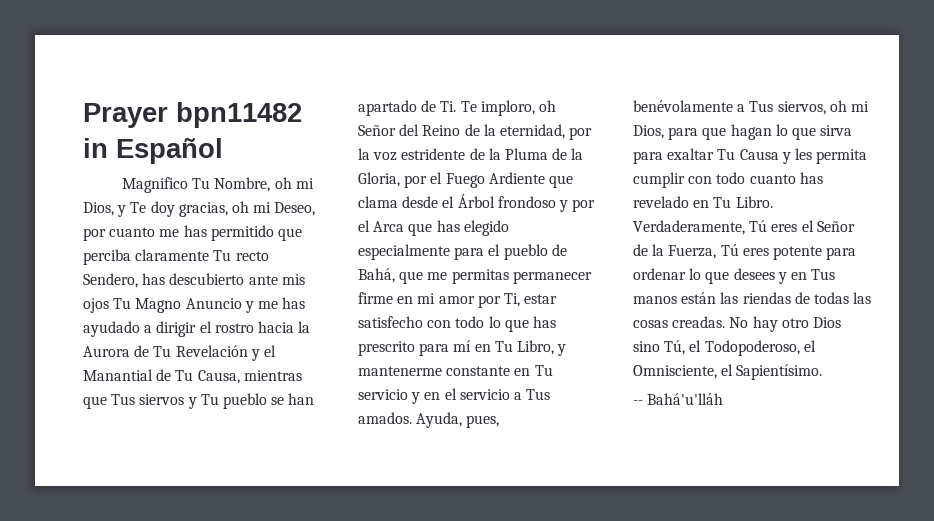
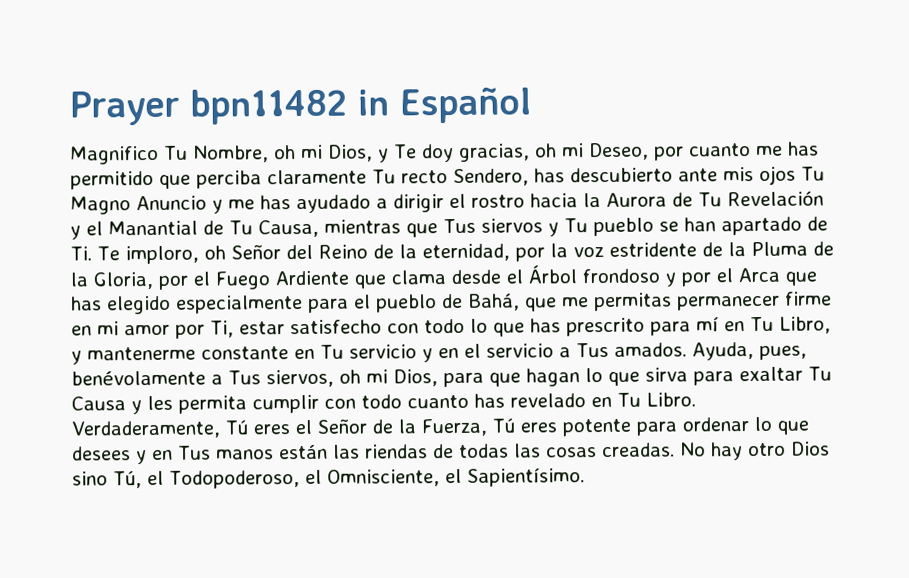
- -- Bahá'u'lláh

